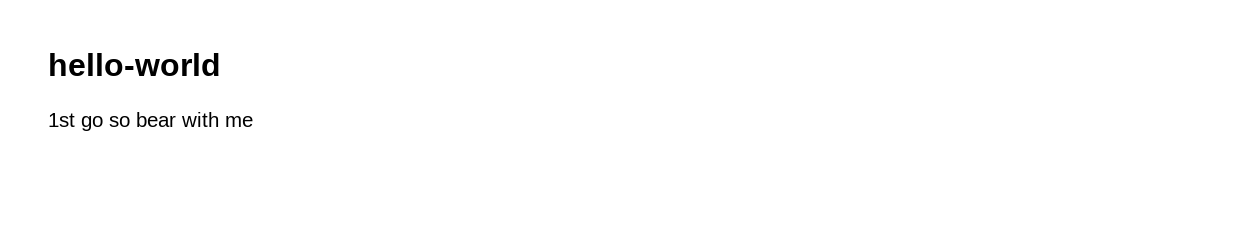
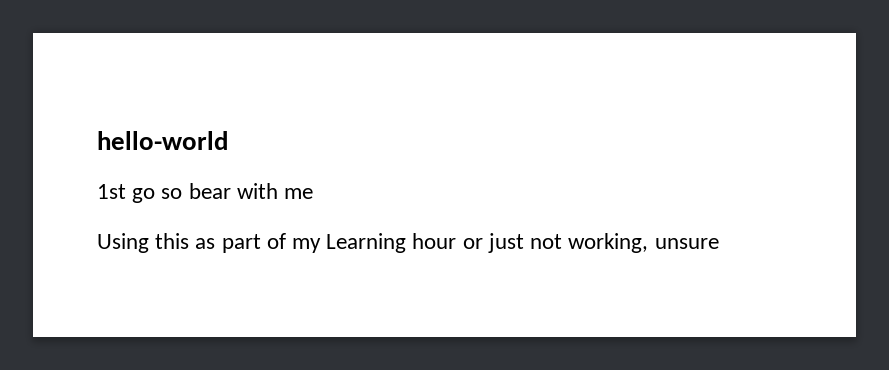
+ Using this as part of my Learning hour or just not working, unsure

